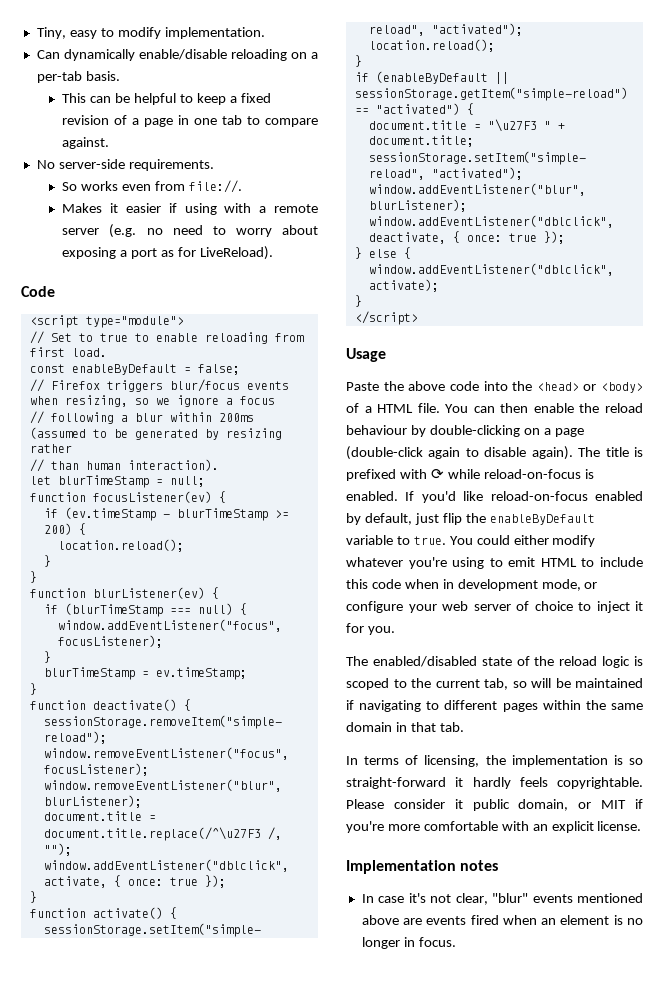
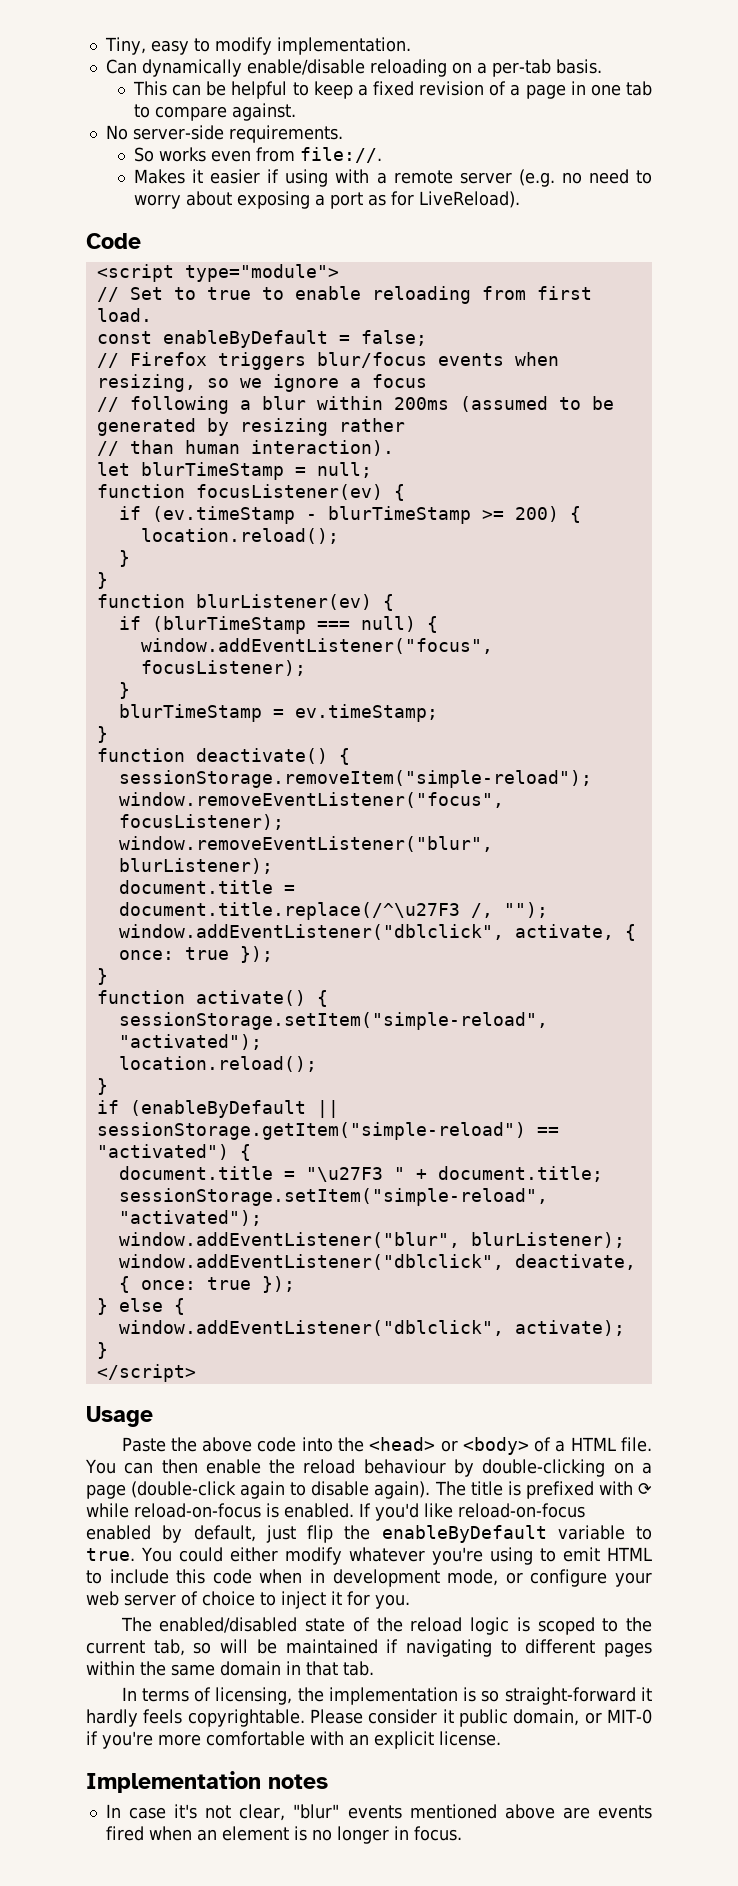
- Please consider it public domain, or MIT if you're more comfortable with an explicit license.
+ Please consider it public domain, or MIT-0 if you're more comfortable with an explicit license.

